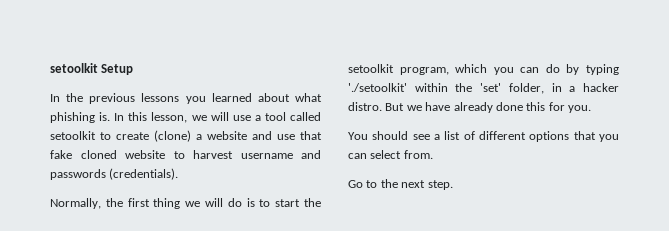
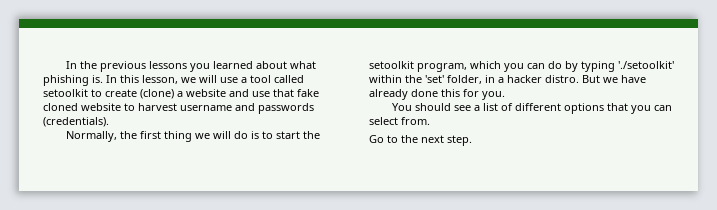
- setoolkit Setup

